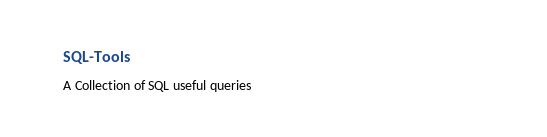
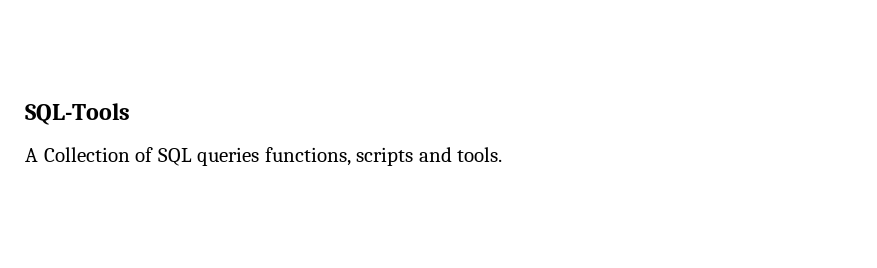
- A Collection of SQL useful queries
+ A Collection of SQL queries functions, scripts and tools.

